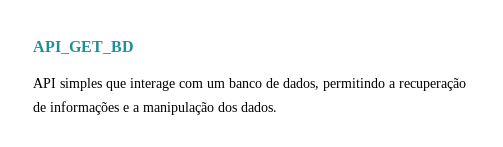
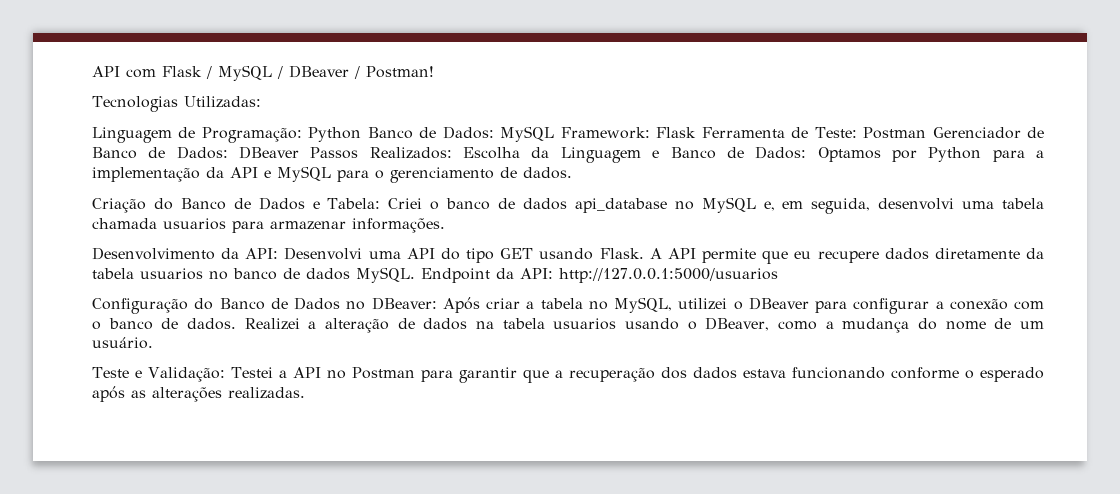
- API_GET_BD
- API simples que interage com um banco de dados, permitindo a recuperação de informações e a manipulação dos dados.
+ API com Flask / MySQL / DBeaver / Postman!
+ Tecnologias Utilizadas:
+ Linguagem de Programação: Python Banco de Dados: MySQL Framework: Flask Ferramenta de Teste: Postman Gerenciador de Banco de Dados: DBeaver Passos Realizados: Escolha da Linguagem e Banco de Dados: Optamos por Python para a implementação da API e MySQL para o gerenciamento de dados.
+ Criação do Banco de Dados e Tabela: Criei o banco de dados api_database no MySQL e, em seguida, desenvolvi uma tabela chamada usuarios para armazenar informações.
+ Desenvolvimento da API: Desenvolvi uma API do tipo GET usando Flask. A API permite que eu recupere dados diretamente da tabela usuarios no banco de dados MySQL. Endpoint da API: http://127.0.0.1:5000/usuarios
+ Configuração do Banco de Dados no DBeaver: Após criar a tabela no MySQL, utilizei o DBeaver para configurar a conexão com o banco de dados. Realizei a alteração de dados na tabela usuarios usando o DBeaver, como a mudança do nome de um usuário.
+ Teste e Validação: Testei a API no Postman para garantir que a recuperação dos dados estava funcionando conforme o esperado após as alterações realizadas.

